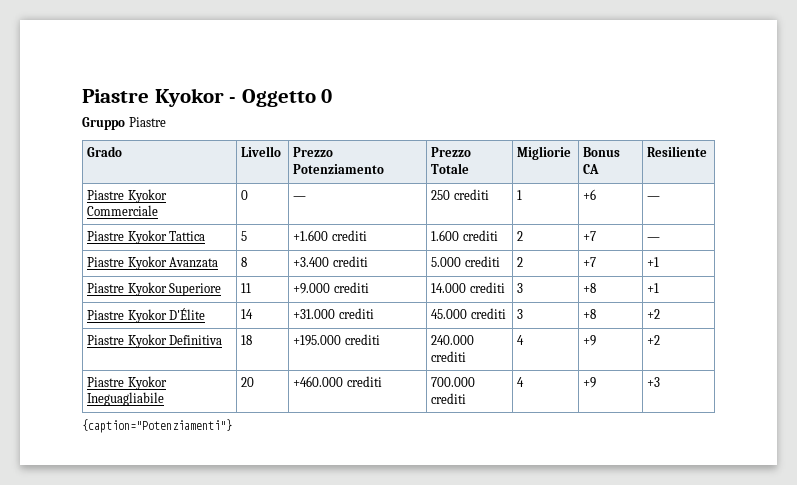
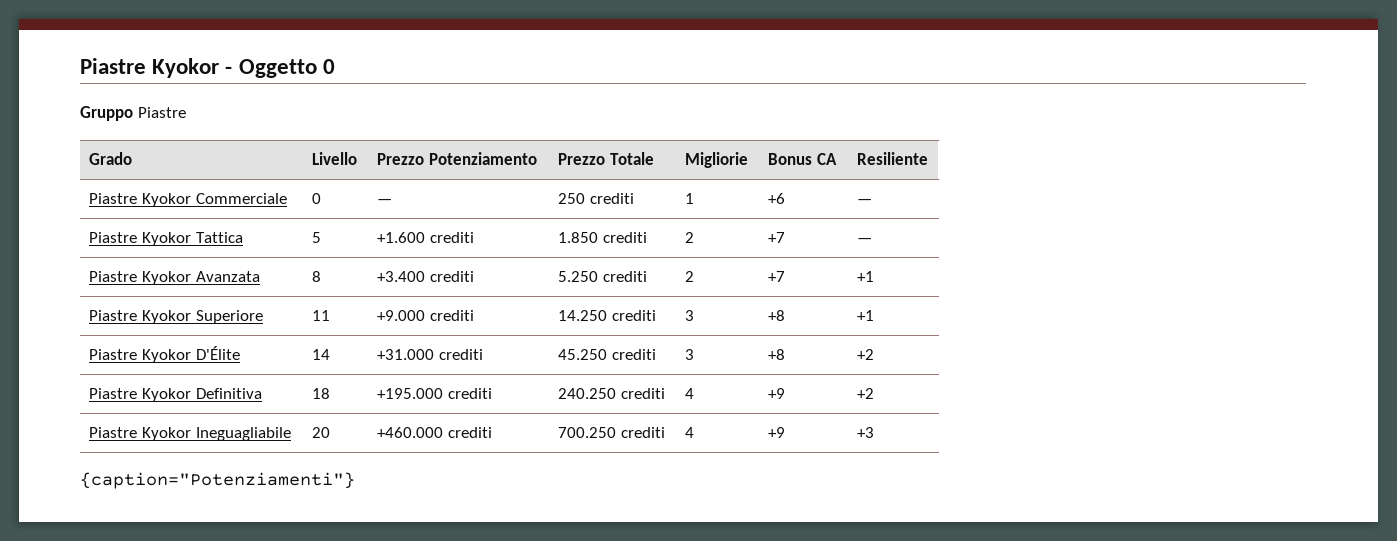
- Piastre Kyokor Tattica | 5 | +1.600 crediti | 1.600 crediti | 2 | +7 | —
+ Piastre Kyokor Tattica | 5 | +1.600 crediti | 1.850 crediti | 2 | +7 | —
- Piastre Kyokor Avanzata | 8 | +3.400 crediti | 5.000 crediti | 2 | +7 | +1
+ Piastre Kyokor Avanzata | 8 | +3.400 crediti | 5.250 crediti | 2 | +7 | +1
- Piastre Kyokor Superiore | 11 | +9.000 crediti | 14.000 crediti | 3 | +8 | +1
+ Piastre Kyokor Superiore | 11 | +9.000 crediti | 14.250 crediti | 3 | +8 | +1
- Piastre Kyokor D'Élite | 14 | +31.000 crediti | 45.000 crediti | 3 | +8 | +2
+ Piastre Kyokor D'Élite | 14 | +31.000 crediti | 45.250 crediti | 3 | +8 | +2
- Piastre Kyokor Definitiva | 18 | +195.000 crediti | 240.000 crediti | 4 | +9 | +2
+ Piastre Kyokor Definitiva | 18 | +195.000 crediti | 240.250 crediti | 4 | +9 | +2
- Piastre Kyokor Ineguagliabile | 20 | +460.000 crediti | 700.000 crediti | 4 | +9 | +3
+ Piastre Kyokor Ineguagliabile | 20 | +460.000 crediti | 700.250 crediti | 4 | +9 | +3

